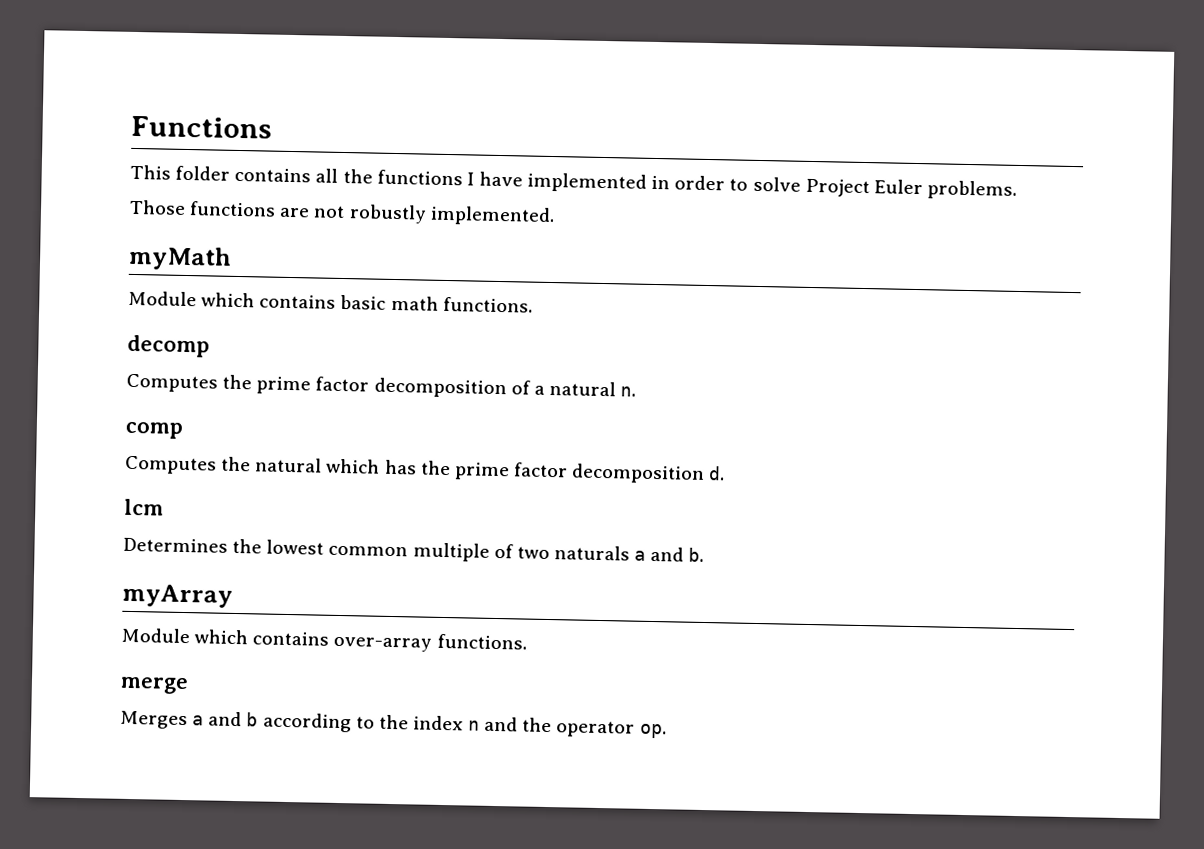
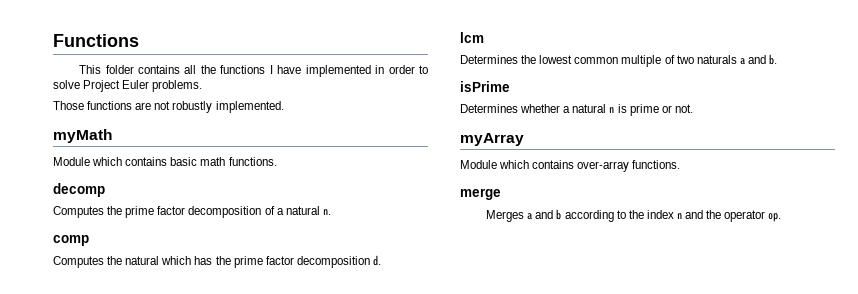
+ isPrime
+ Determines whether a natural n is prime or not.

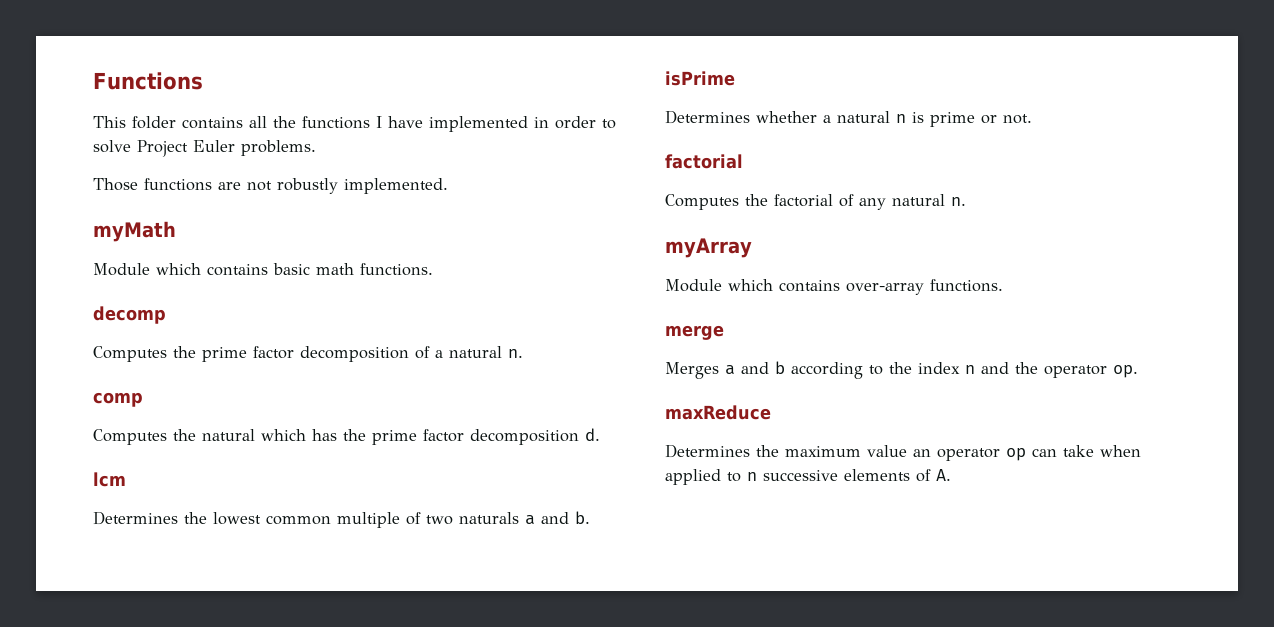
  Determines whether a natural n is prime or not.
+ factorial
+ Computes the factorial of any natural n.
+ maxReduce
+ Determines the maximum value an operator op can take when applied to n successive elements of A.

